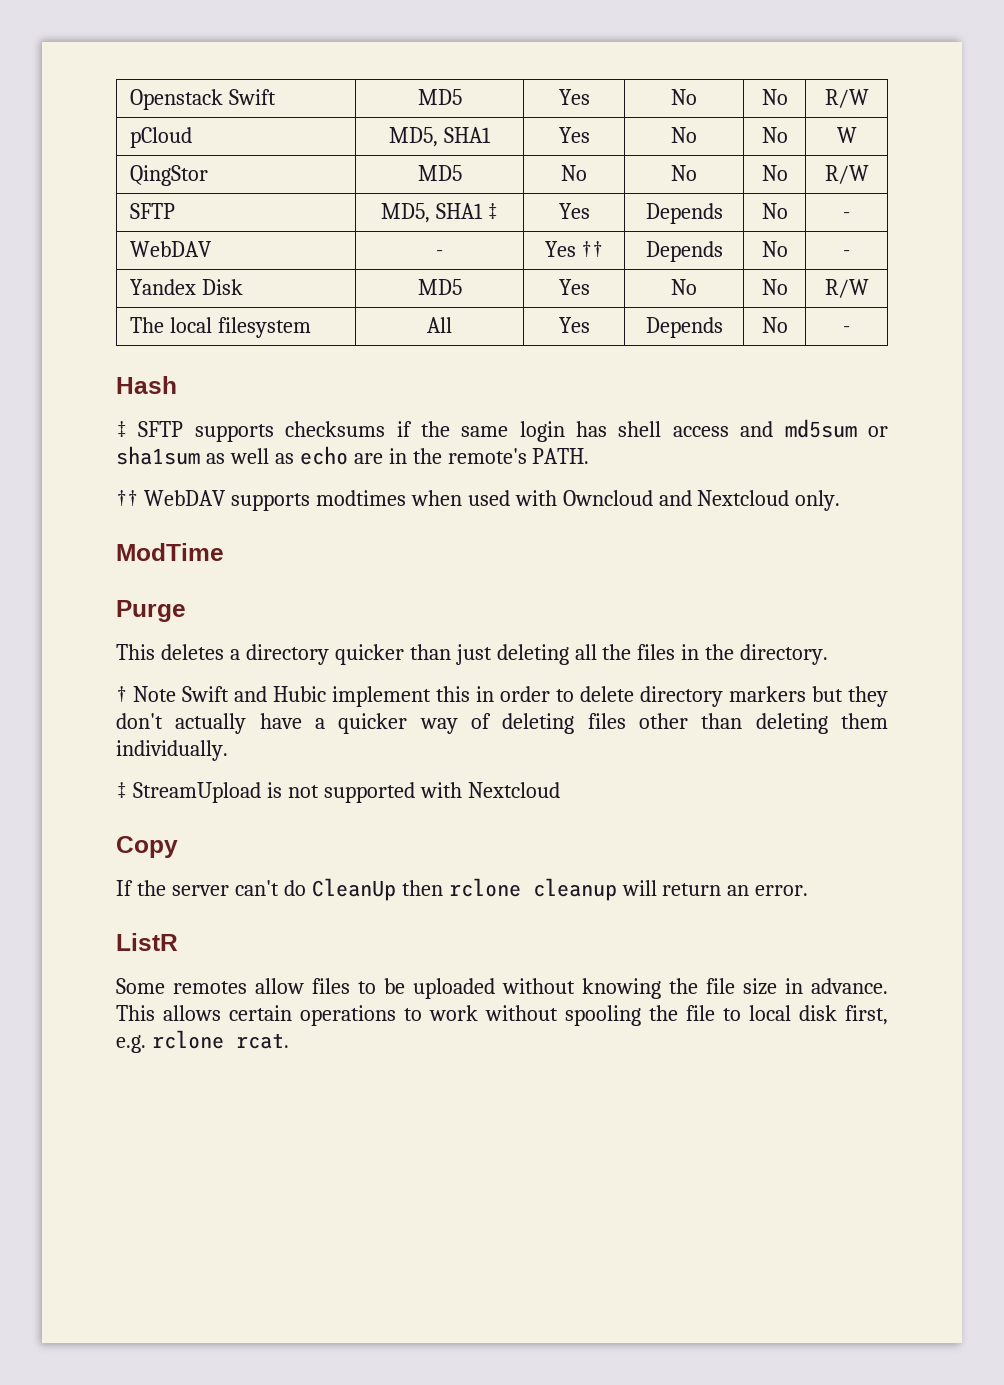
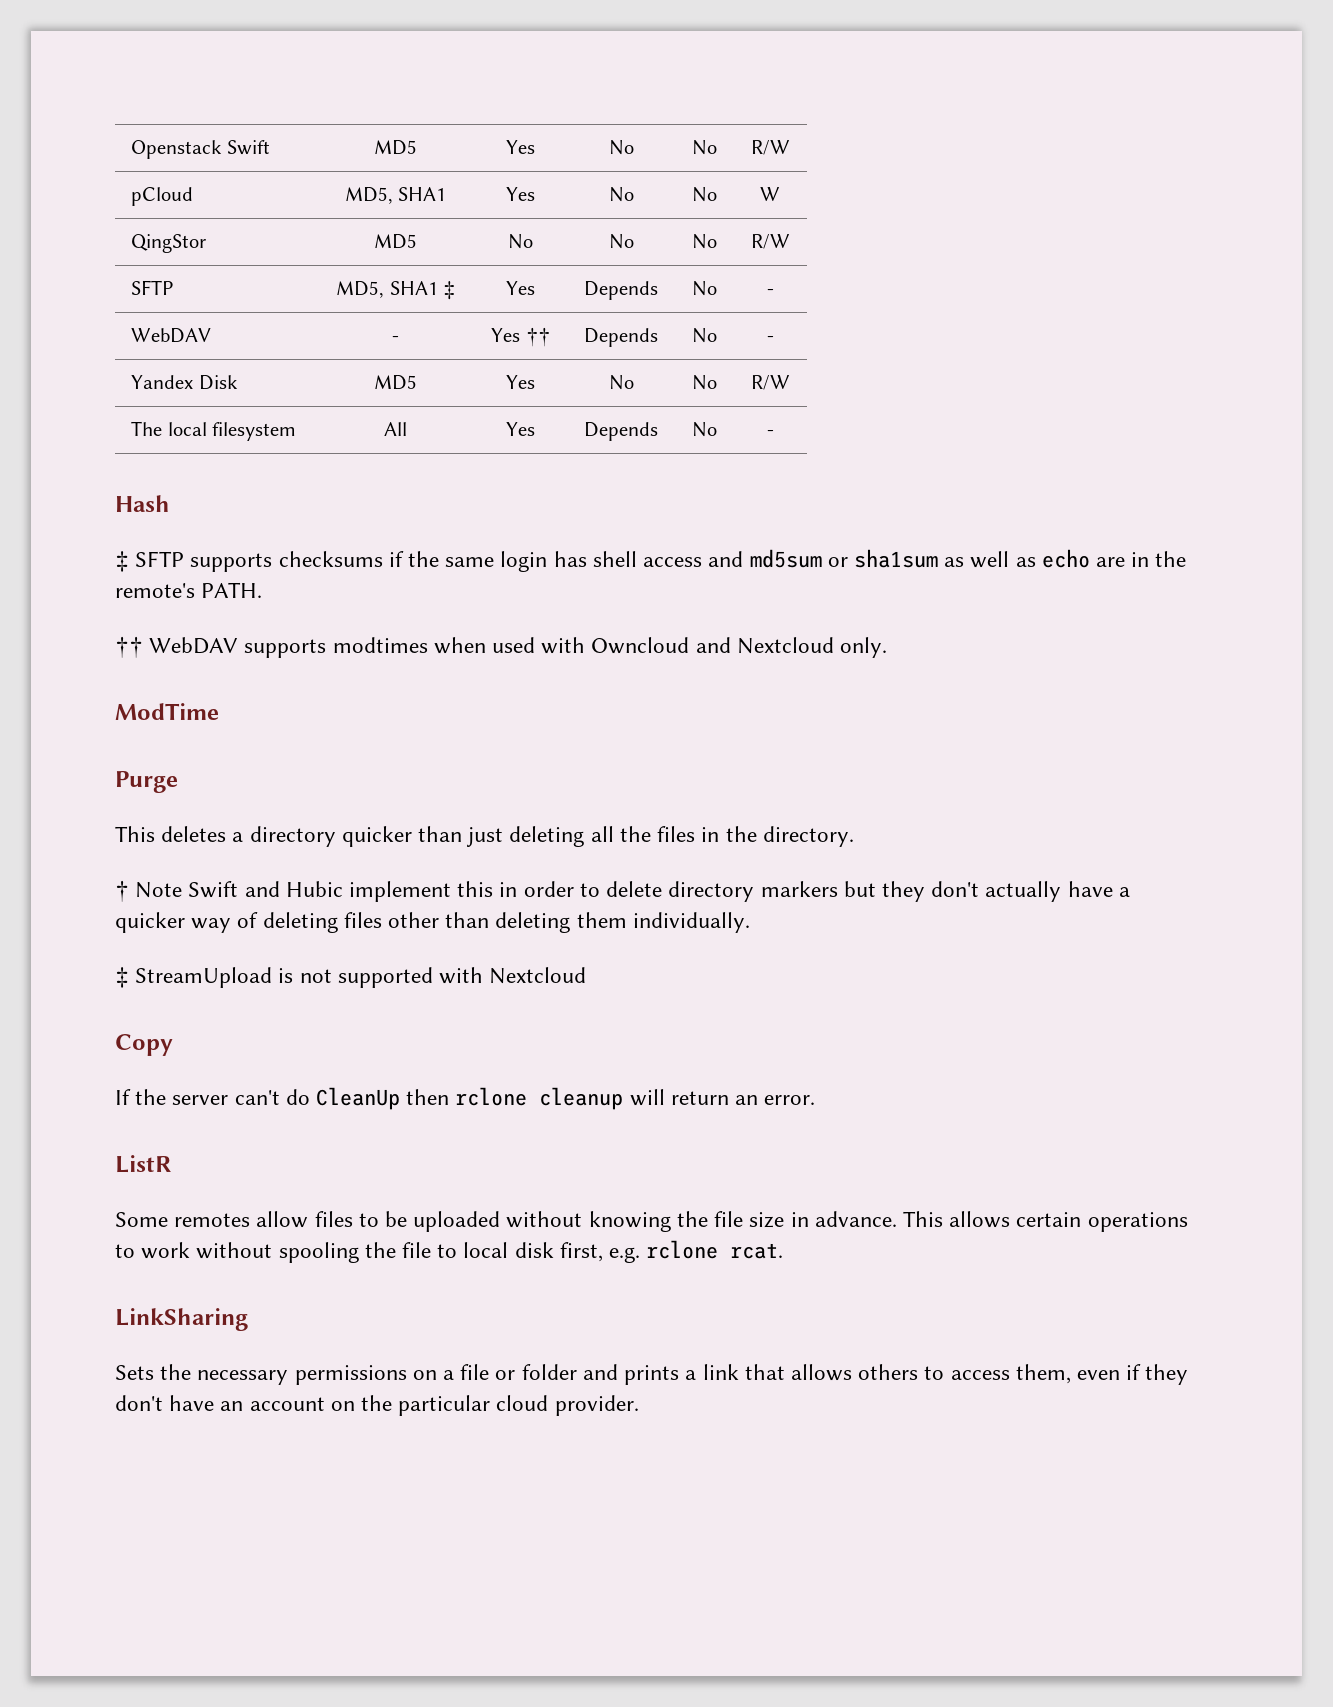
+ LinkSharing
+ Sets the necessary permissions on a file or folder and prints a link that allows others to access them, even if they don't have an account on the particular cloud provider.

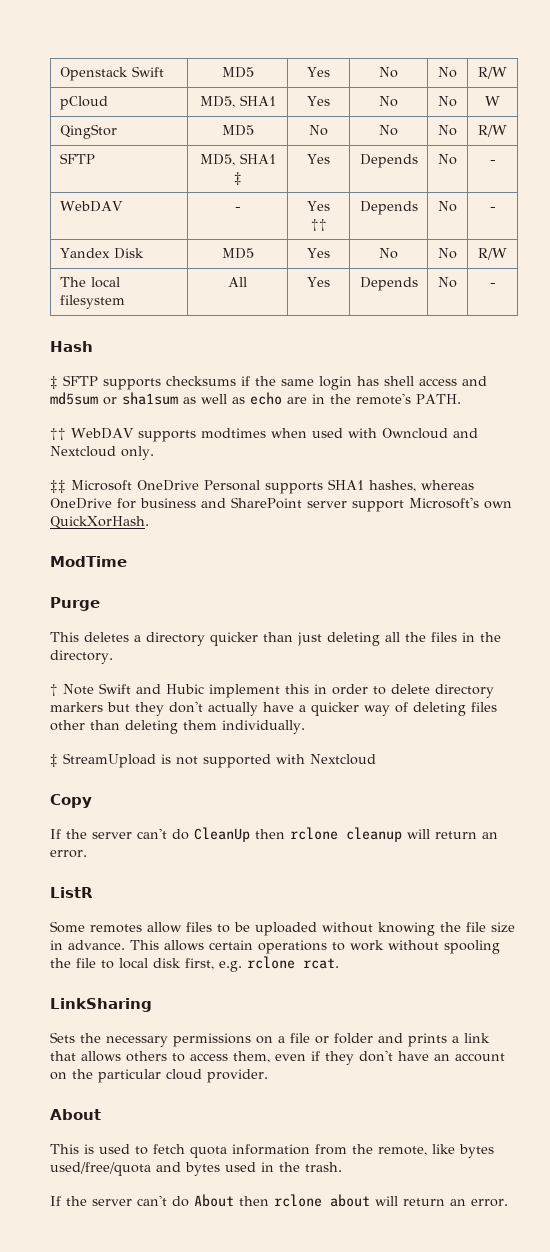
+ ‡‡ Microsoft OneDrive Personal supports SHA1 hashes, whereas OneDrive for business and SharePoint server support Microsoft's own QuickXorHash.
  Sets the necessary permissions on a file or folder and prints a link that allows others to access them, even if they don't have an account on the particular cloud provider.
+ About
+ This is used to fetch quota information from the remote, like bytes used/free/quota and bytes used in the trash.
+ If the server can't do About then rclone about will return an error.

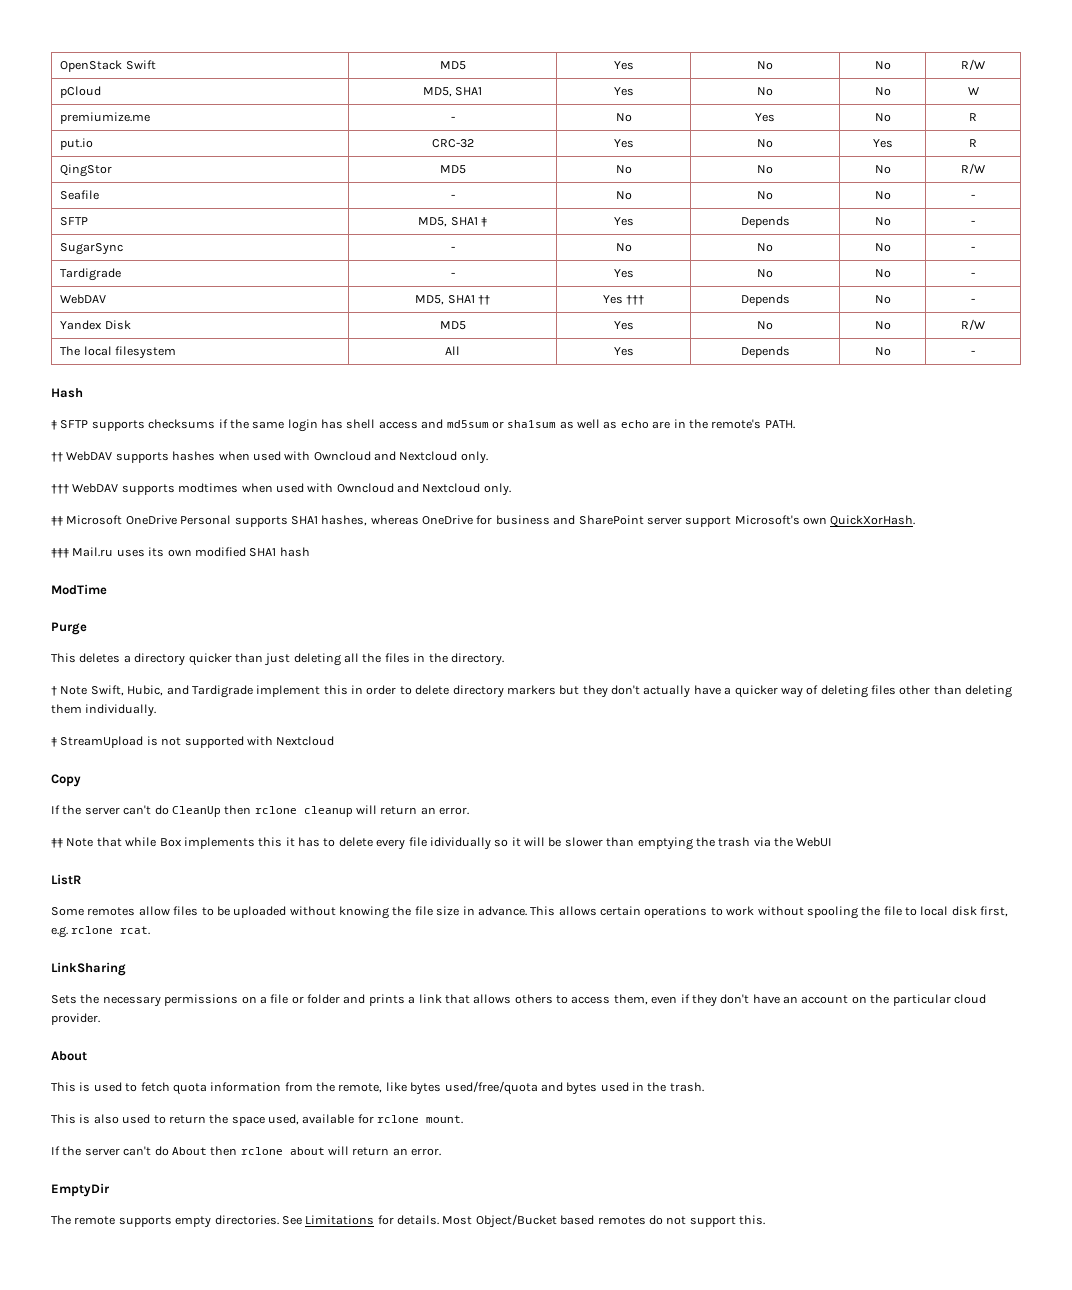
- Openstack Swift | MD5 | Yes | No | No | R/W
+ OpenStack Swift | MD5 | Yes | No | No | R/W
+ premiumize.me | - | No | Yes | No | R
+ put.io | CRC-32 | Yes | No | Yes | R
+ Seafile | - | No | No | No | -
- WebDAV | - | Yes †† | Depends | No | -
+ SugarSync | - | No | No | No | -
+ Tardigrade | - | Yes | No | No | -
+ WebDAV | MD5, SHA1 †† | Yes ††† | Depends | No | -
- †† WebDAV supports modtimes when used with Owncloud and Nextcloud only.
+ †† WebDAV supports hashes when used with Owncloud and Nextcloud only.
+ ††† WebDAV supports modtimes when used with Owncloud and Nextcloud only.
+ ‡‡‡ Mail.ru uses its own modified SHA1 hash
- † Note Swift and Hubic implement this in order to delete directory markers but they don't actually have a quicker way of deleting files other than deleting them individually.
+ † Note Swift, Hubic, and Tardigrade implement this in order to delete directory markers but they don't actually have a quicker way of deleting files other than deleting them individually.
+ ‡‡ Note that while Box implements this it has to delete every file idividually so it will be slower than emptying the trash via the WebUI
+ This is also used to return the space used, available for rclone mount.
+ EmptyDir
+ The remote supports empty directories. See Limitations for details. Most Object/Bucket based remotes do not support this.

